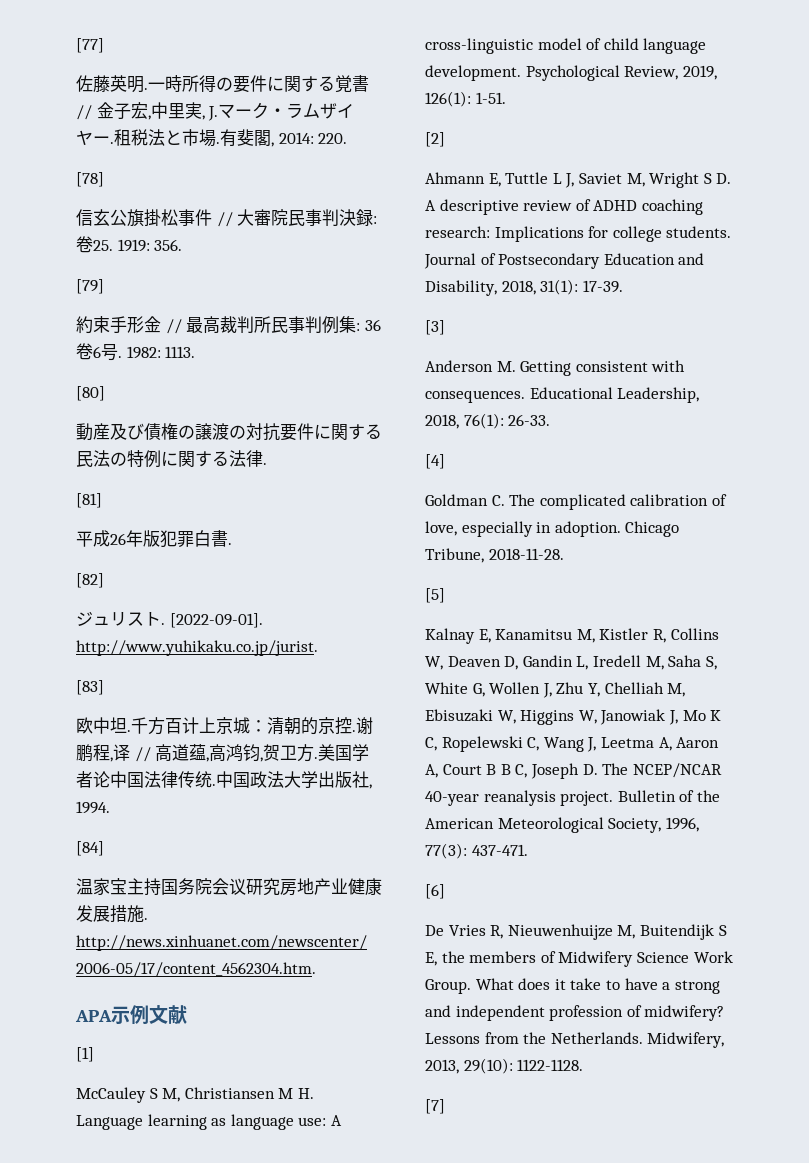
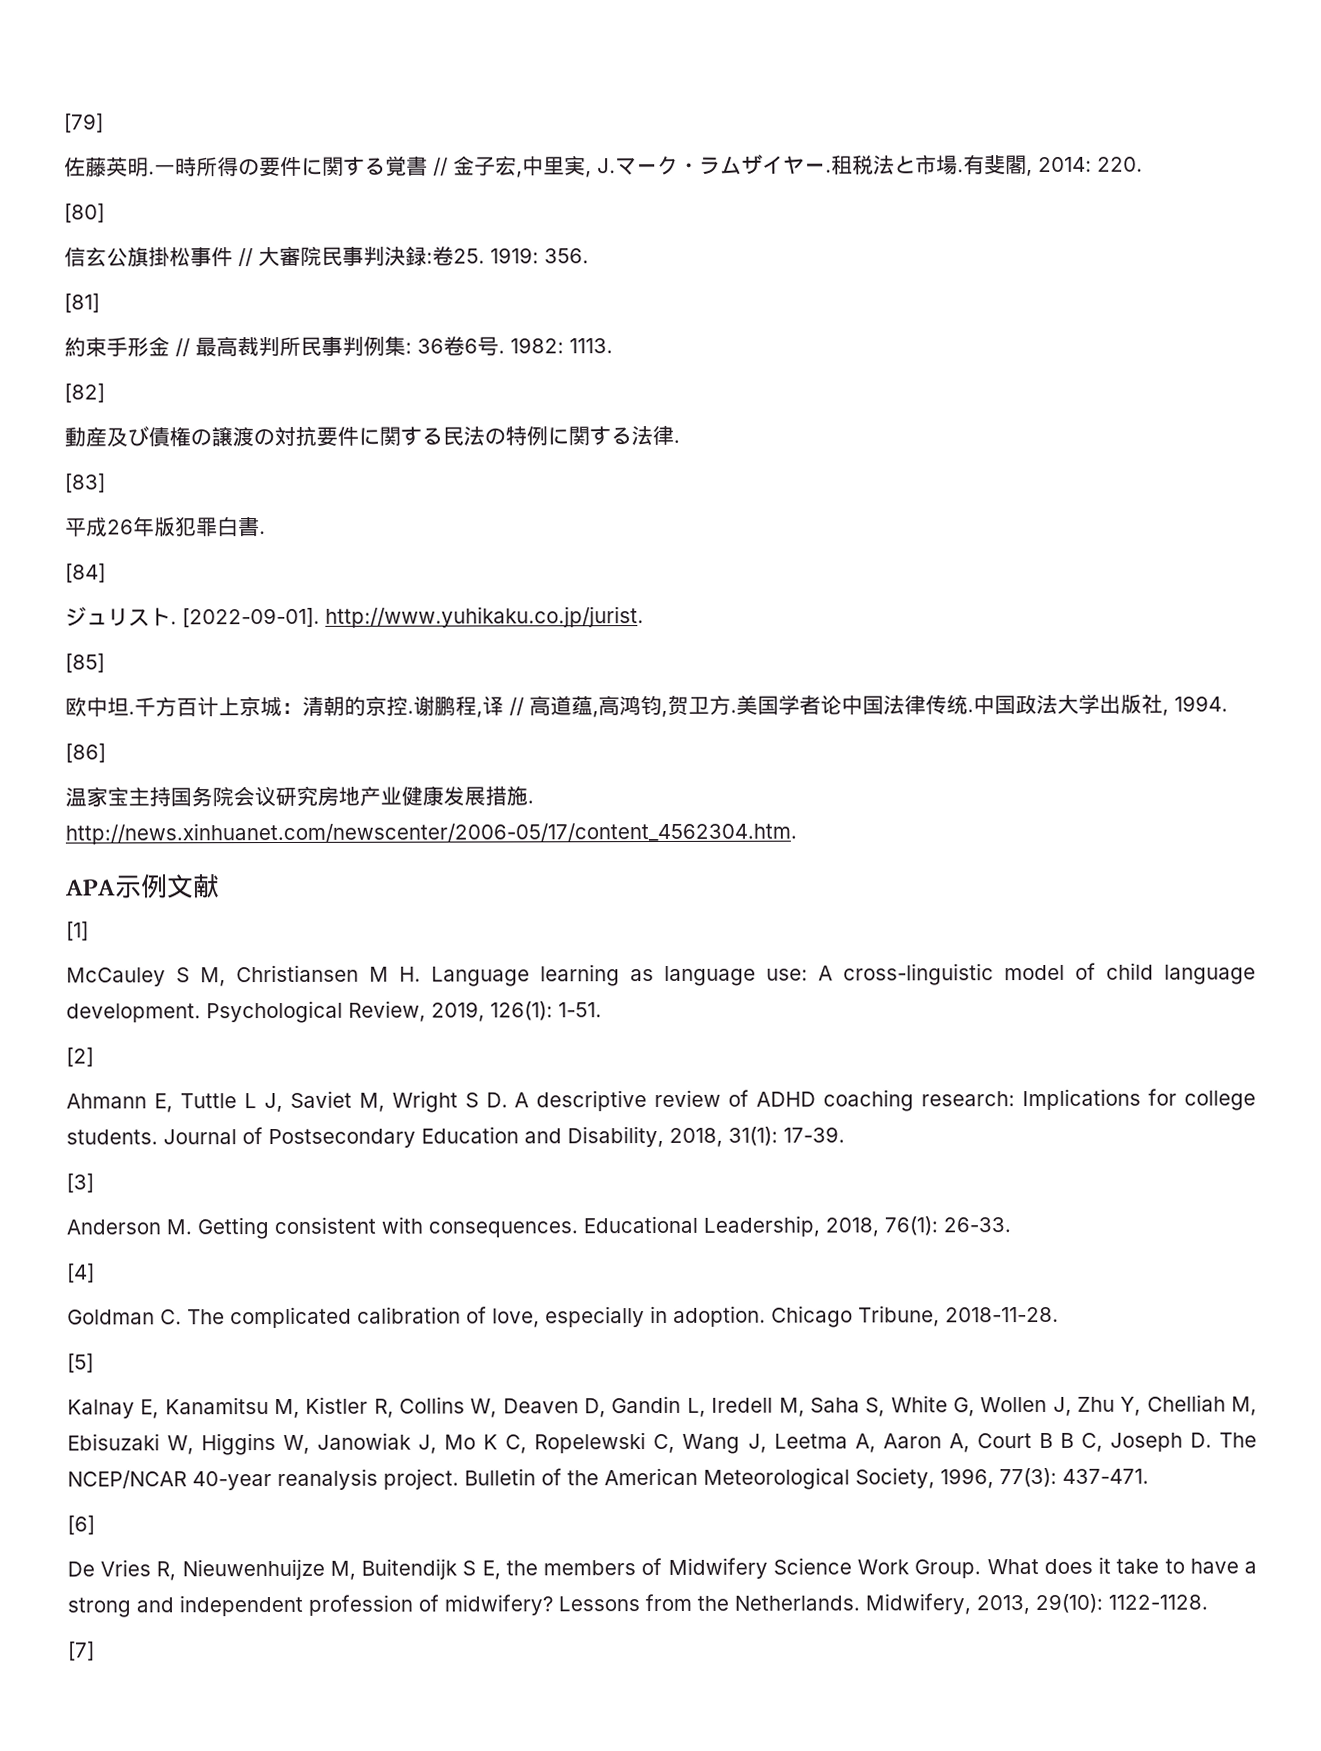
- [77]
+ [79]
- [78]
+ [80]
- [79]
+ [81]
- [80]
+ [82]
- [81]
+ [83]
- [82]
+ [84]
- [83]
+ [85]
- [84]
+ [86]

